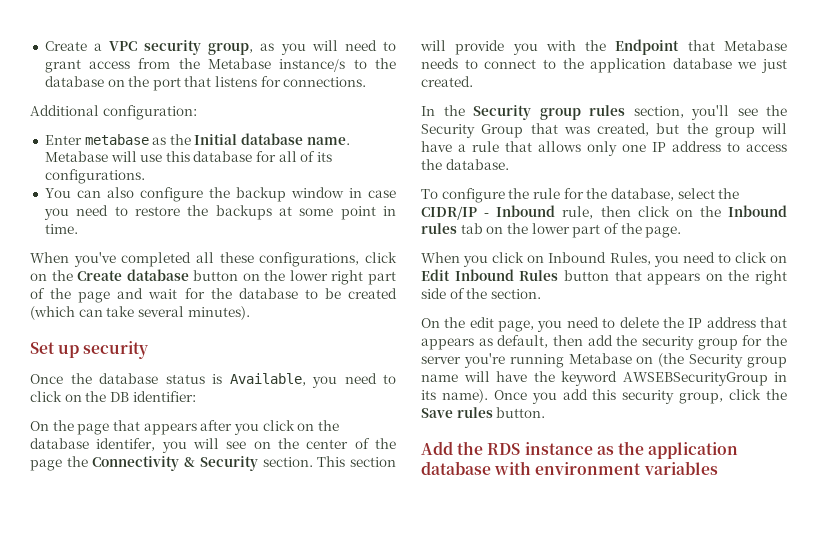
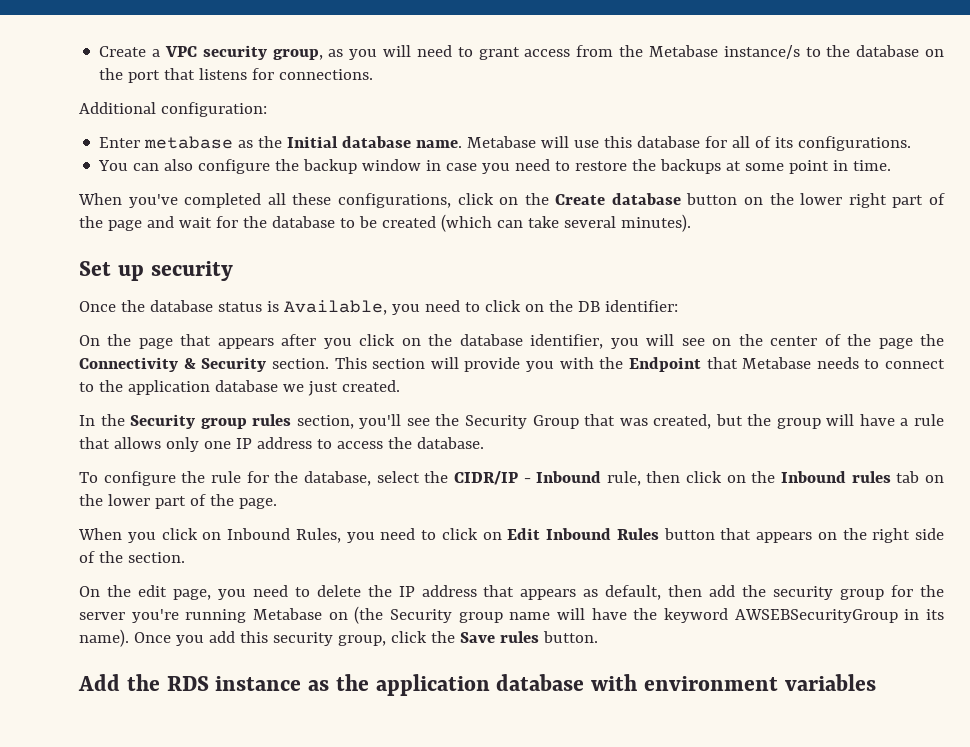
- On the page that appears after you click on the database identifer, you will see on the center of the page the Connectivity & Security section.
+ On the page that appears after you click on the database identifier, you will see on the center of the page the Connectivity & Security section.

